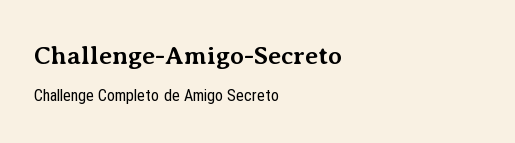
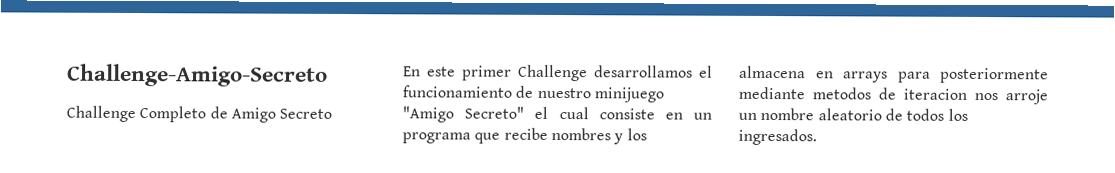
+ En este primer Challenge desarrollamos el funcionamiento de nuestro minijuego "Amigo Secreto" el cual consiste en un programa que recibe nombres y los almacena en arrays para posteriormente mediante metodos de iteracion nos arroje un nombre aleatorio de todos los ingresados.

